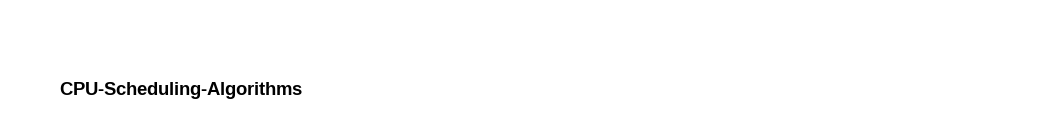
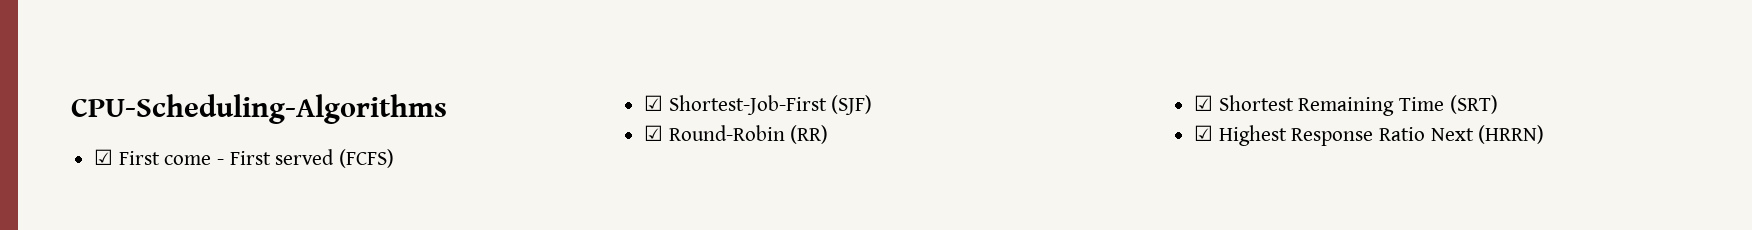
+ ☑ First come - First served (FCFS)
+ ☑ Shortest-Job-First (SJF)
+ ☑ Round-Robin (RR)
+ ☑ Shortest Remaining Time (SRT)
+ ☑ Highest Response Ratio Next (HRRN)

